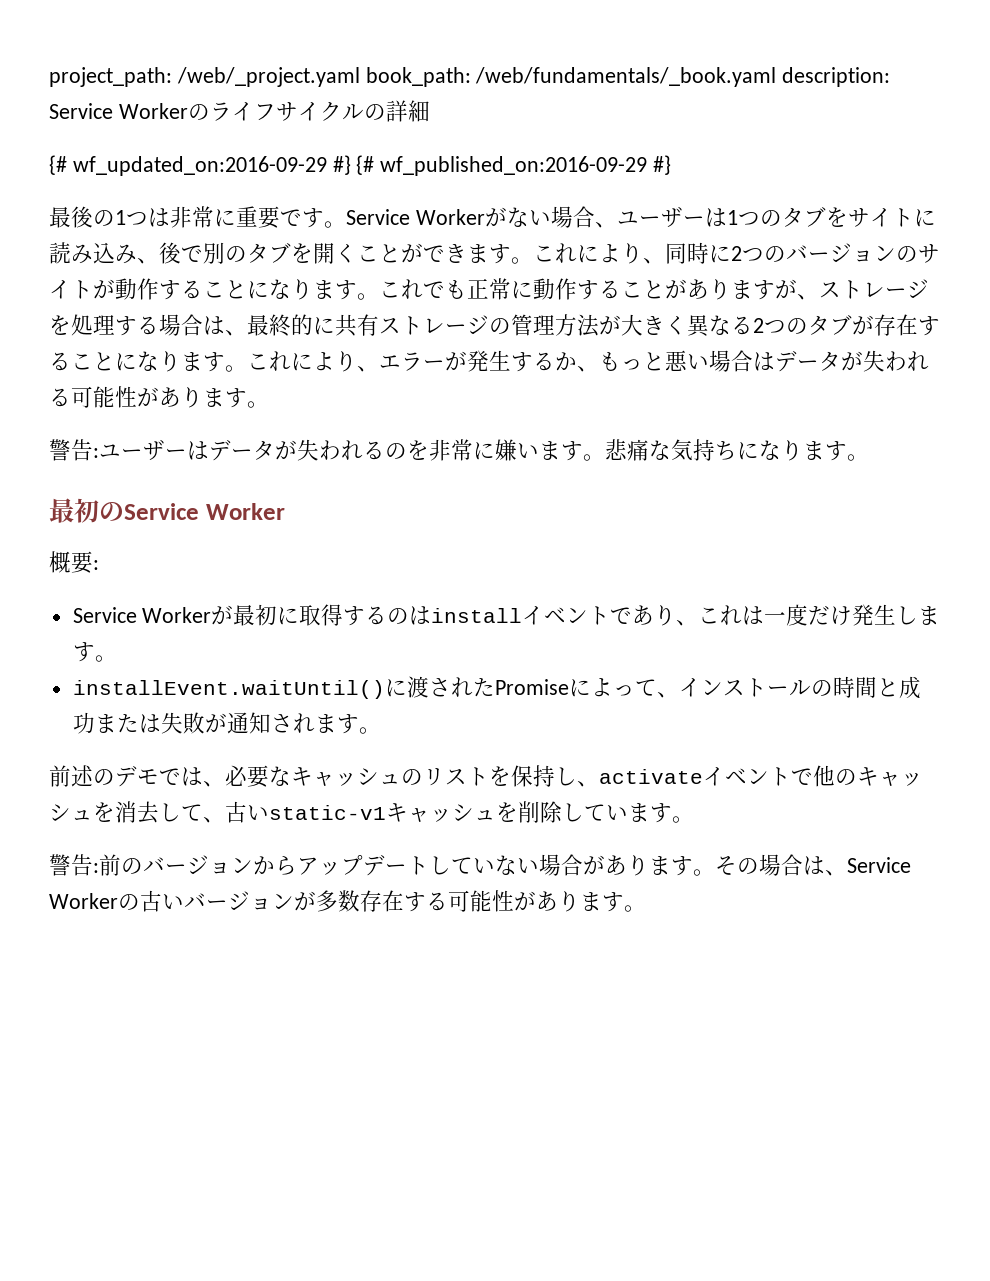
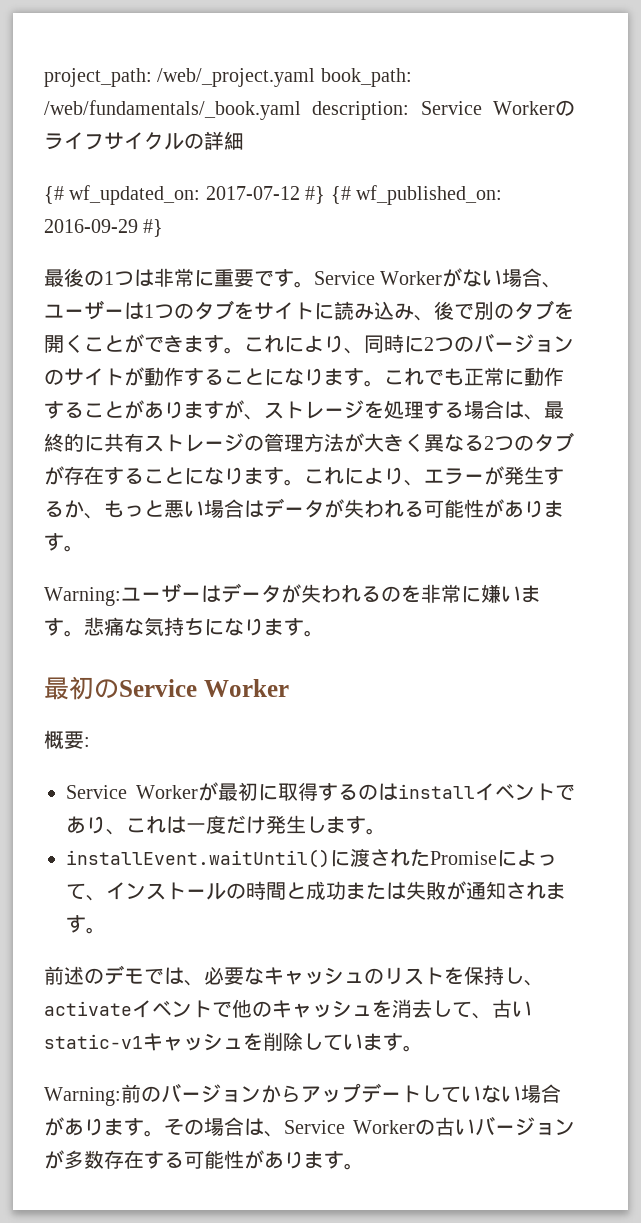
- {# wf_updated_on:2016-09-29 #} {# wf_published_on:2016-09-29 #}
+ {# wf_updated_on: 2017-07-12 #} {# wf_published_on: 2016-09-29 #}
- 警告:ユーザーはデータが失われるのを非常に嫌います。
+ Warning:ユーザーはデータが失われるのを非常に嫌います。
- 警告:前のバージョンからアップデートしていない場合があります。
+ Warning:前のバージョンからアップデートしていない場合があります。

